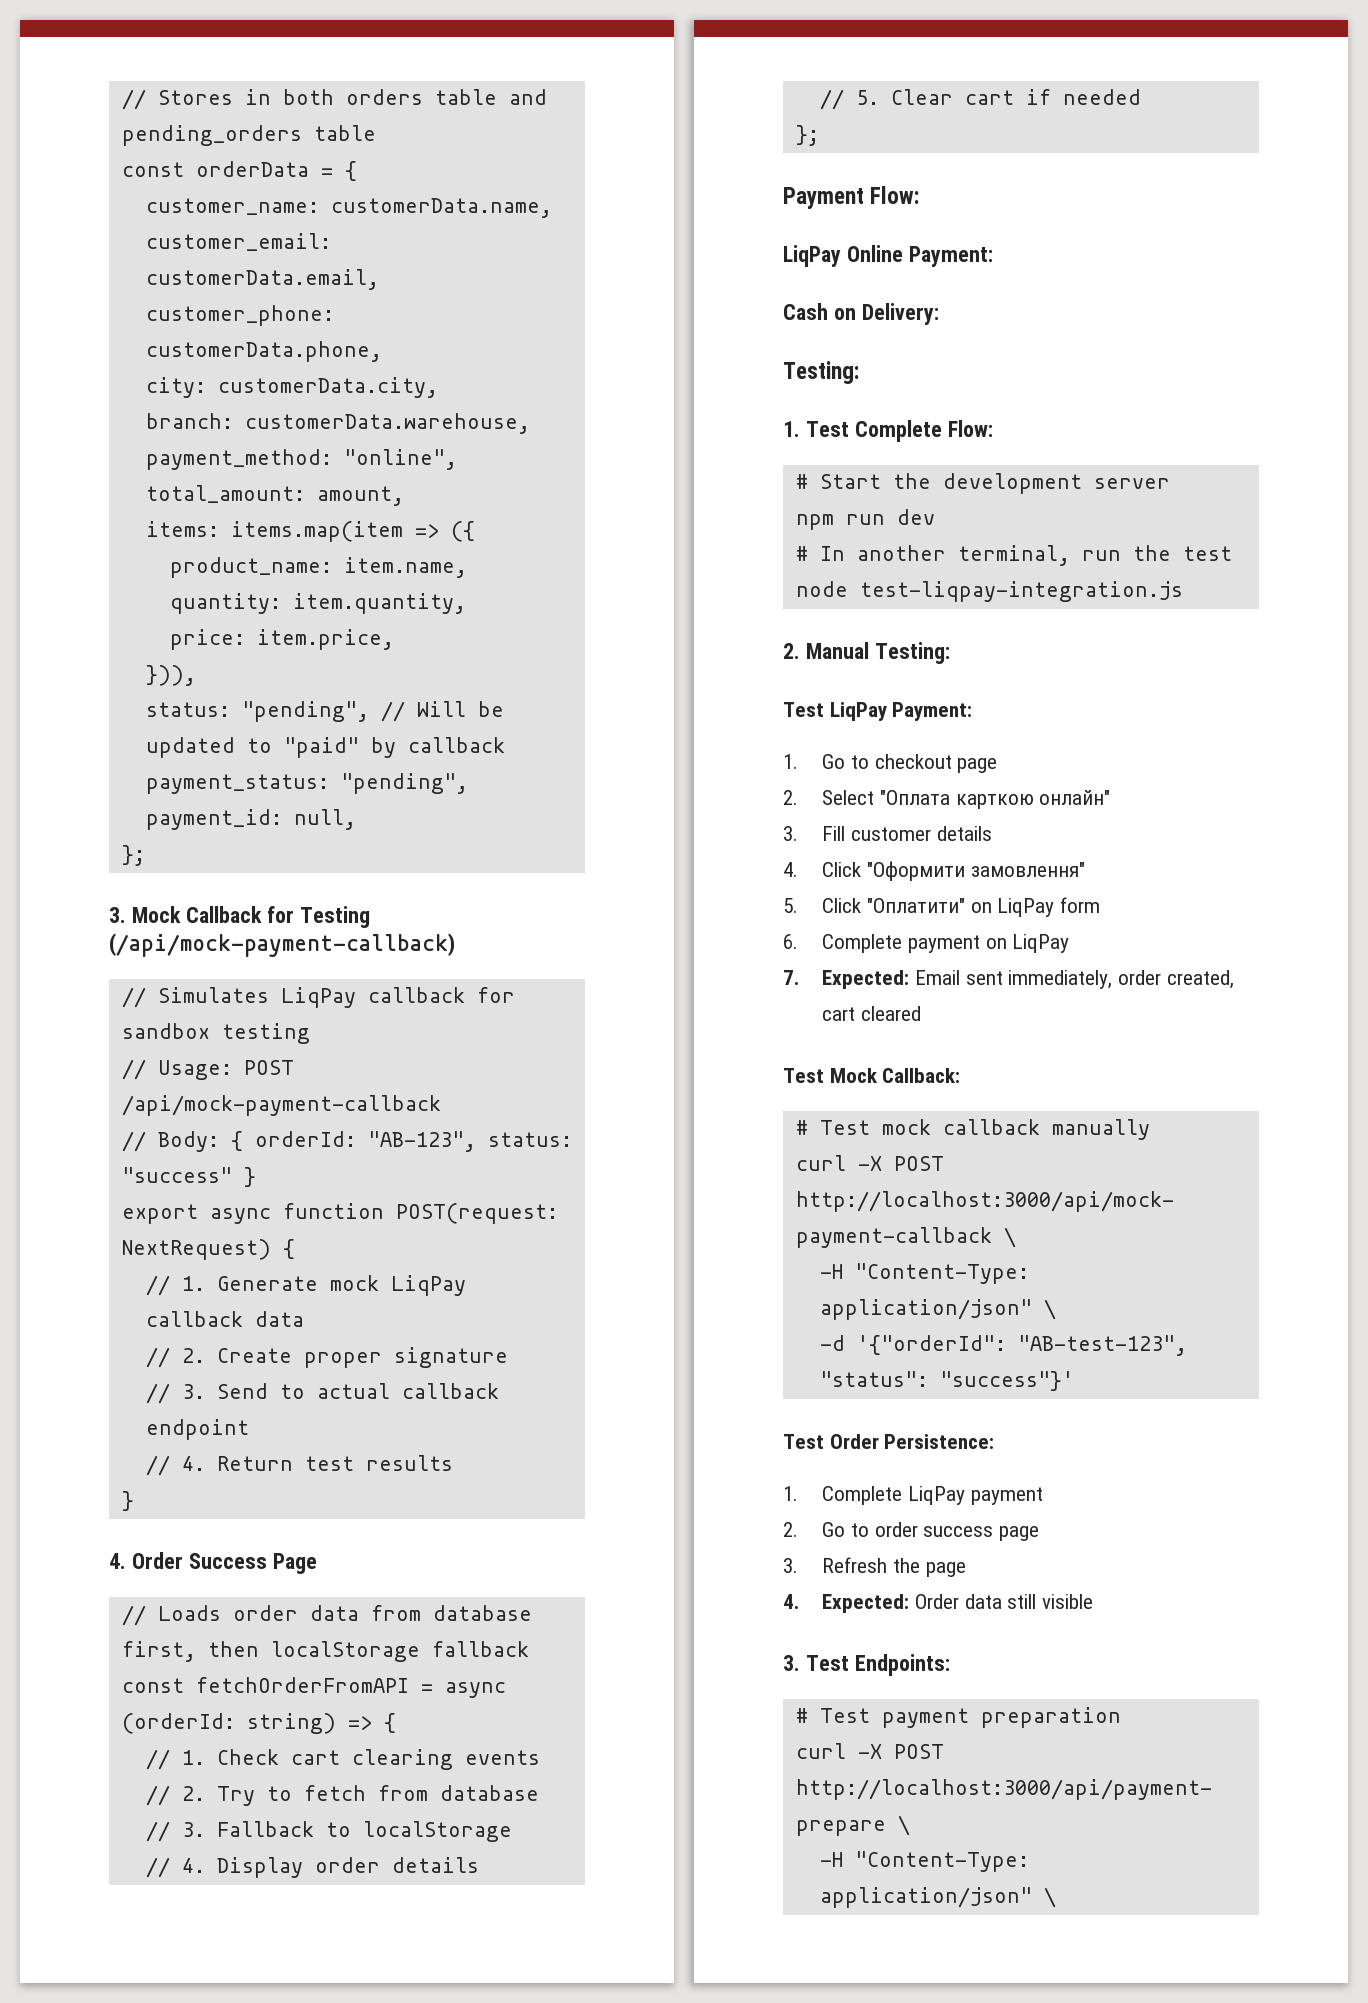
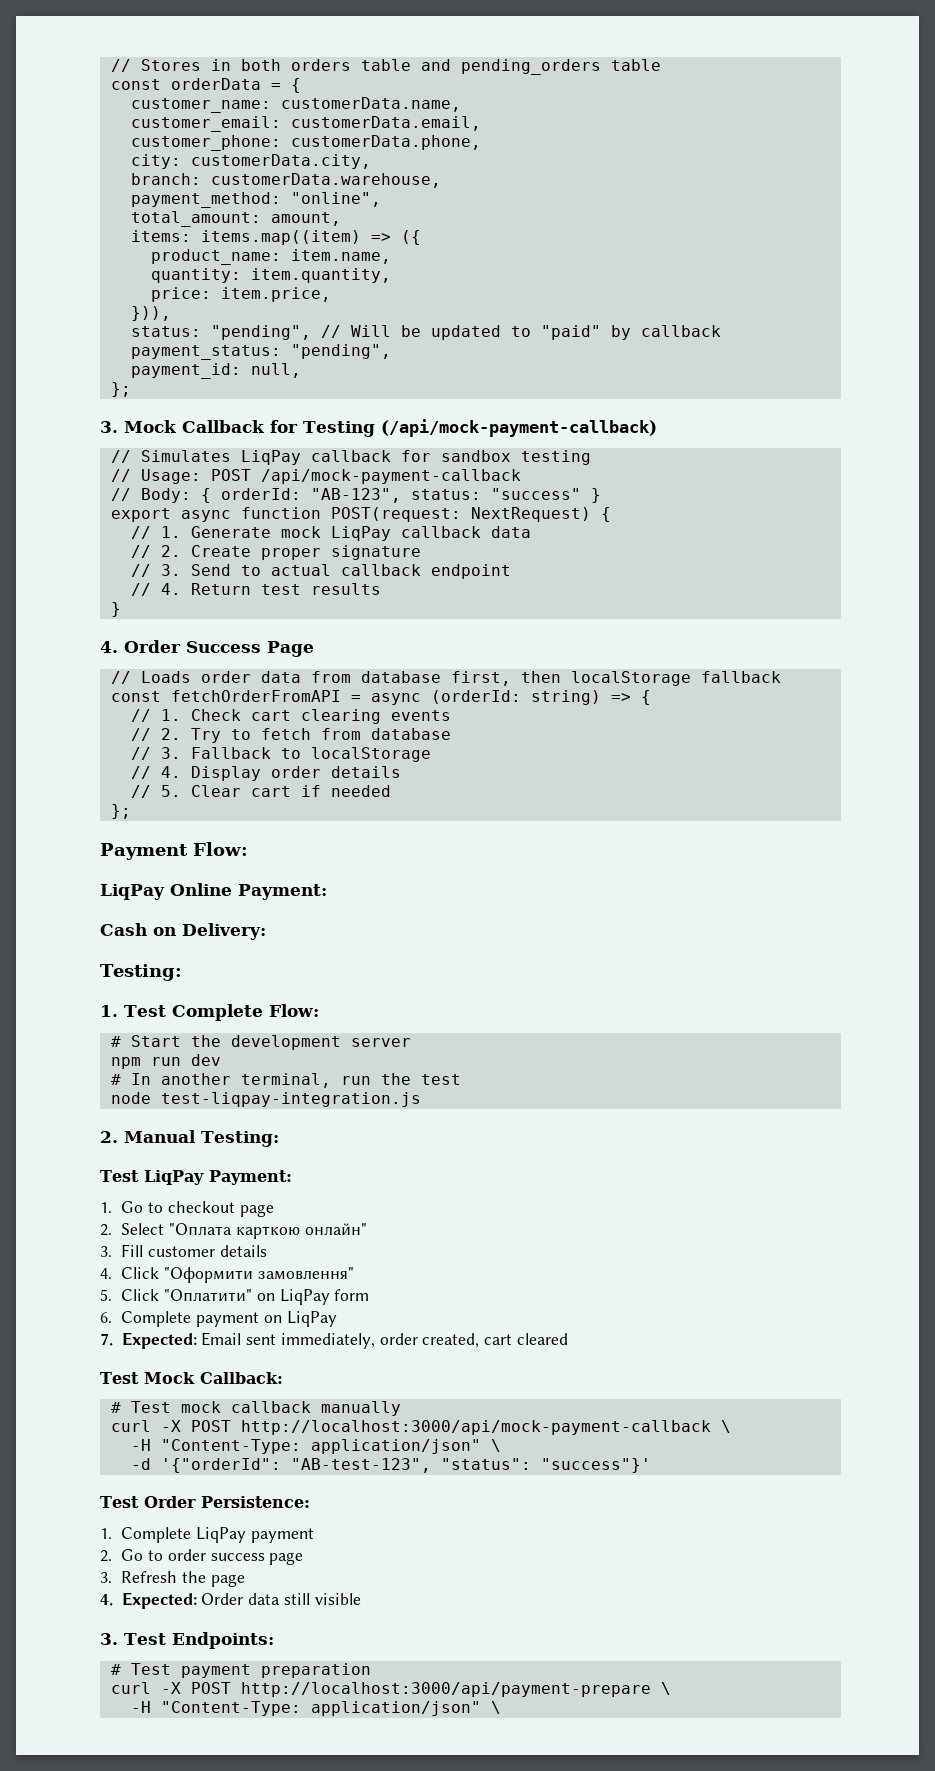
- items: items.map(item => ({
+ items: items.map((item) => ({

